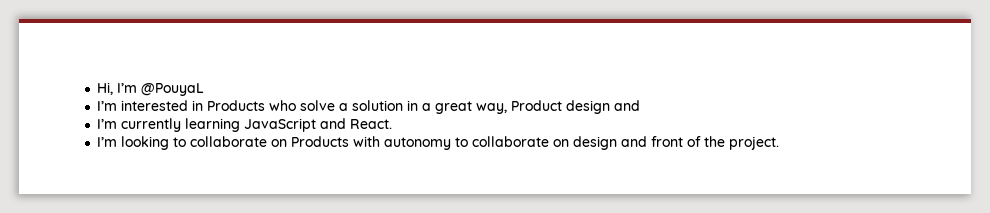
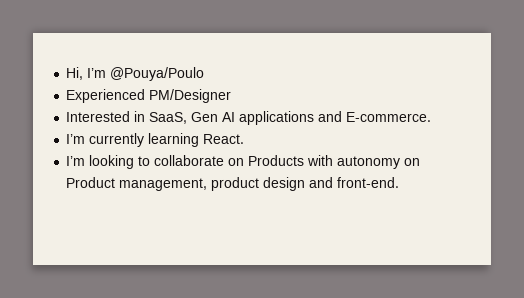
- Hi, I’m @PouyaL
- I’m interested in Products who solve a solution in a great way, Product design and
+ Hi, I’m @Pouya/Poulo
+ Experienced PM/Designer
+ Interested in SaaS, Gen AI applications and E-commerce.
- I’m currently learning JavaScript and React.
+ I’m currently learning React.
- I’m looking to collaborate on Products with autonomy to collaborate on design and front of the project.
+ I’m looking to collaborate on Products with autonomy on Product management, product design and front-end.

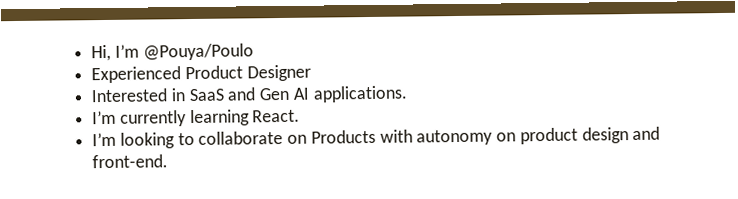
- Experienced PM/Designer
+ Experienced Product Designer
- Interested in SaaS, Gen AI applications and E-commerce.
+ Interested in SaaS and Gen AI applications.
- I’m looking to collaborate on Products with autonomy on Product management, product design and front-end.
+ I’m looking to collaborate on Products with autonomy on product design and front-end.

